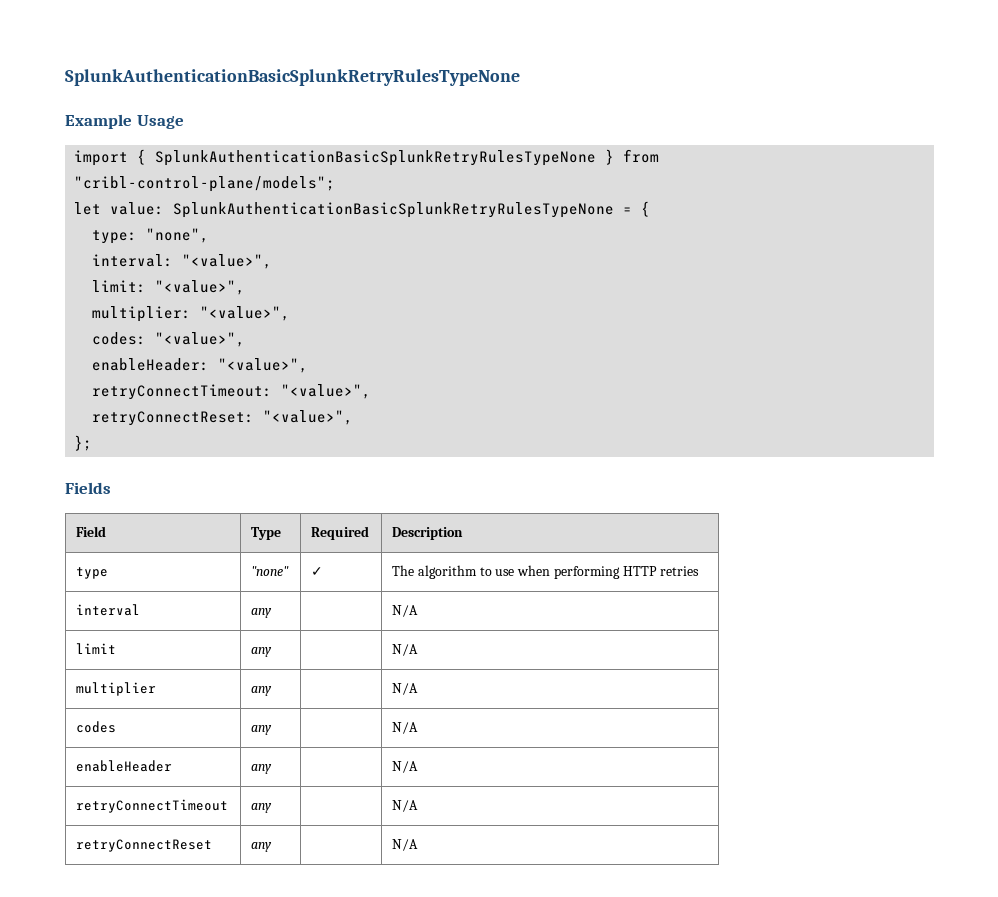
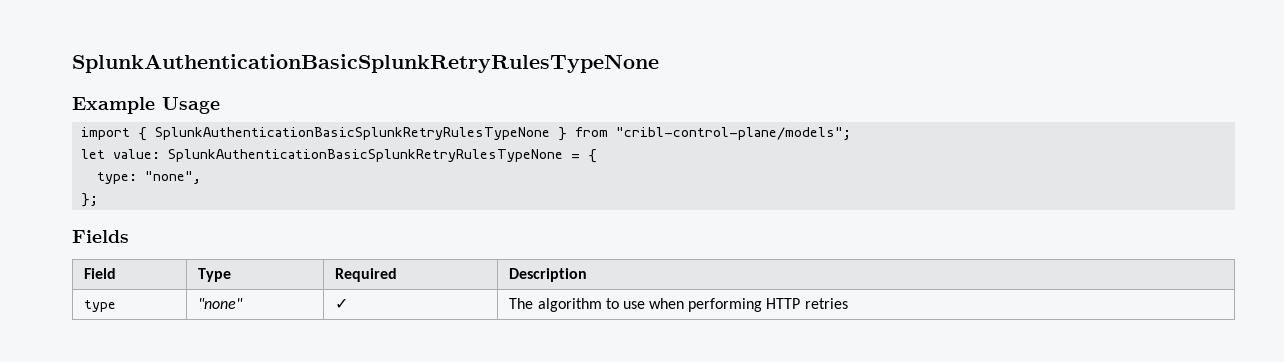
- interval: "<value>",
- limit: "<value>",
- multiplier: "<value>",
- codes: "<value>",
- enableHeader: "<value>",
- retryConnectTimeout: "<value>",
- retryConnectReset: "<value>",
- interval | any | | N/A
- limit | any | | N/A
- multiplier | any | | N/A
- codes | any | | N/A
- enableHeader | any | | N/A
- retryConnectTimeout | any | | N/A
- retryConnectReset | any | | N/A

